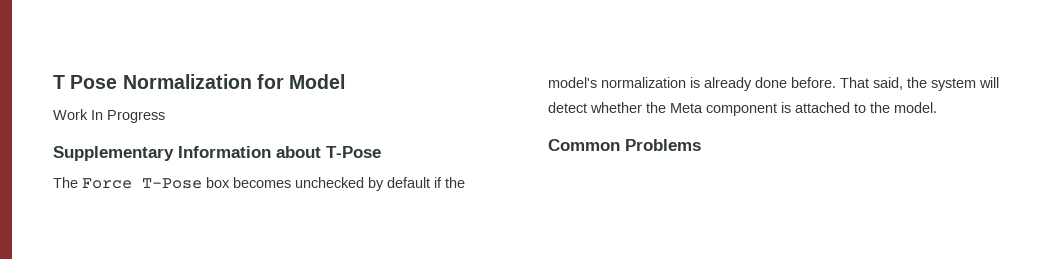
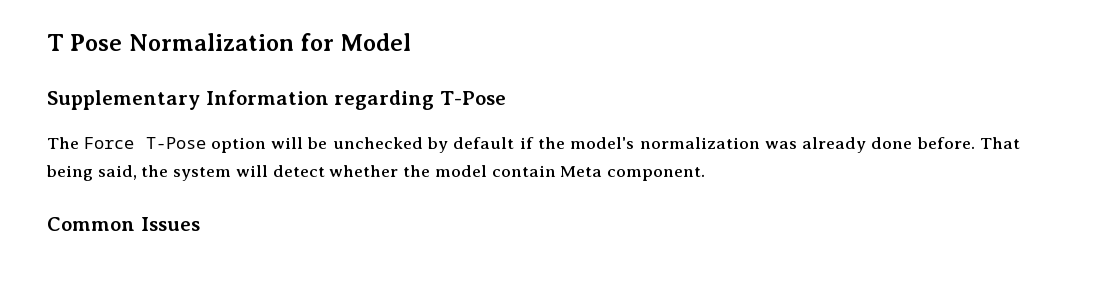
- Work In Progress
- Supplementary Information about T-Pose
+ Supplementary Information regarding T-Pose
- The Force T-Pose box becomes unchecked by default if the model's normalization is already done before.
+ The Force T-Pose option will be unchecked by default if the model's normalization was already done before.
- That said, the system will detect whether the Meta component is attached to the model.
+ That being said, the system will detect whether the model contain Meta component.
- Common Problems
+ Common Issues

